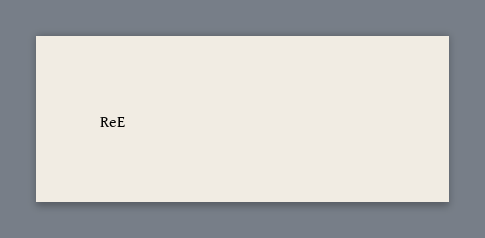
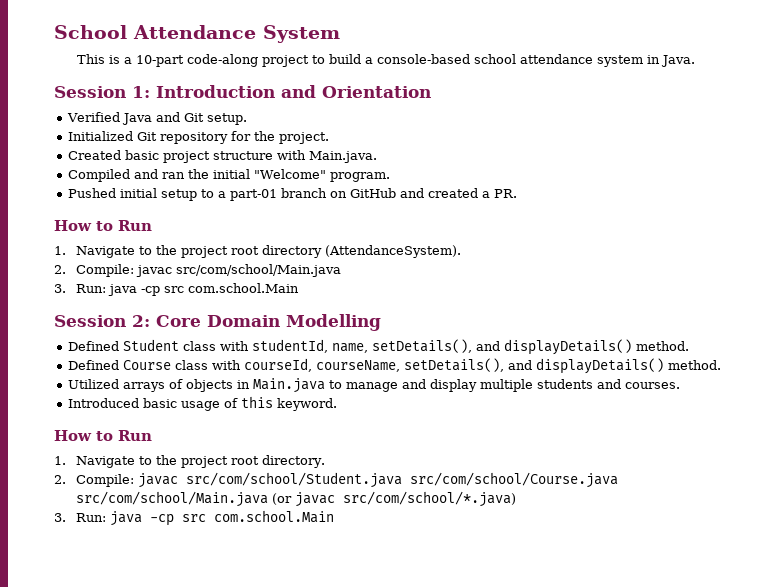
- ReE
+ School Attendance System
+ This is a 10-part code-along project to build a console-based school attendance system in Java.
+ Session 1: Introduction and Orientation
+ Verified Java and Git setup.
+ Initialized Git repository for the project.
+ Created basic project structure with Main.java.
+ Compiled and ran the initial "Welcome" program.
+ Pushed initial setup to a part-01 branch on GitHub and created a PR.
+ How to Run
+ 1. Navigate to the project root directory (AttendanceSystem).
+ 2. Compile: javac src/com/school/Main.java
+ 3. Run: java -cp src com.school.Main
+ Session 2: Core Domain Modelling
+ Defined Student class with studentId, name, setDetails(), and displayDetails() method.
+ Defined Course class with courseId, courseName, setDetails(), and displayDetails() method.
+ Utilized arrays of objects in Main.java to manage and display multiple students and courses.
+ Introduced basic usage of this keyword.
+ How to Run
+ 1. Navigate to the project root directory.
+ 2. Compile: javac src/com/school/Student.java src/com/school/Course.java src/com/school/Main.java (or javac src/com/school/*.java)
+ 3. Run: java -cp src com.school.Main

